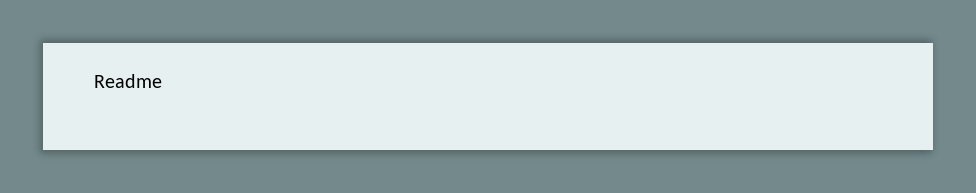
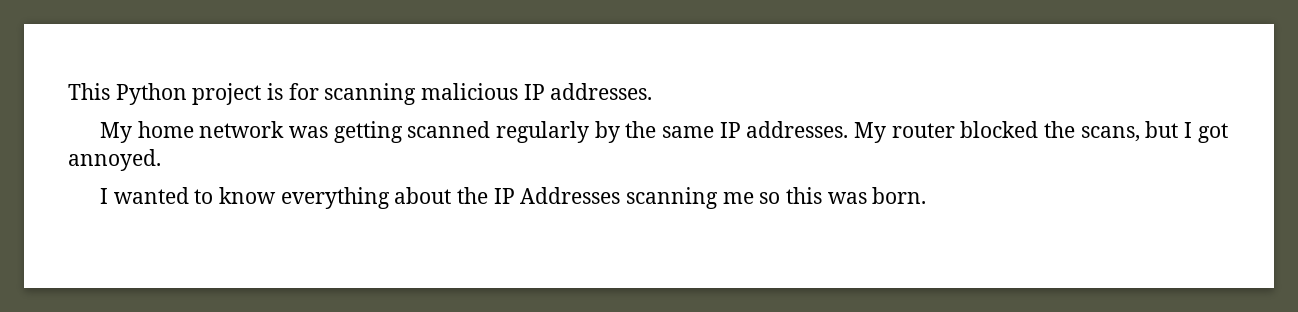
- Readme
+ This Python project is for scanning malicious IP addresses.
+ My home network was getting scanned regularly by the same IP addresses. My router blocked the scans, but I got annoyed.
+ I wanted to know everything about the IP Addresses scanning me so this was born.

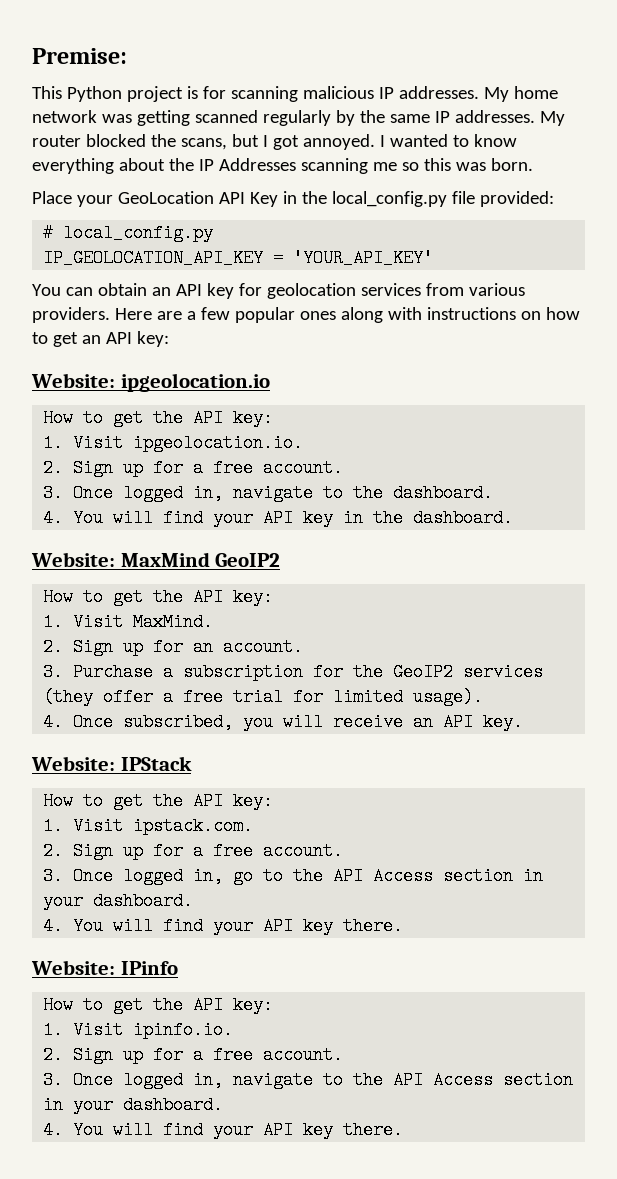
+ Premise:
- This Python project is for scanning malicious IP addresses.
- My home network was getting scanned regularly by the same IP addresses.
+ This Python project is for scanning malicious IP addresses. My home network was getting scanned regularly by the same IP addresses.
- My router blocked the scans, but I got annoyed.
- I wanted to know everything about the IP Addresses scanning me so this was born.
+ My router blocked the scans, but I got annoyed. I wanted to know everything about the IP Addresses scanning me so this was born.
+ Place your GeoLocation API Key in the local_config.py file provided:
+ # local_config.py
+ IP_GEOLOCATION_API_KEY = 'YOUR_API_KEY'
+ You can obtain an API key for geolocation services from various providers. Here are a few popular ones along with instructions on how to get an API key:
+ Website: ipgeolocation.io
+ How to get the API key:
+ 1. Visit ipgeolocation.io.
+ 2. Sign up for a free account.
+ 3. Once logged in, navigate to the dashboard.
+ 4. You will find your API key in the dashboard.
+ Website: MaxMind GeoIP2
+ How to get the API key:
+ 1. Visit MaxMind.
+ 2. Sign up for an account.
+ 3. Purchase a subscription for the GeoIP2 services (they offer a free trial for limited usage).
+ 4. Once subscribed, you will receive an API key.
+ Website: IPStack
+ How to get the API key:
+ 1. Visit ipstack.com.
+ 2. Sign up for a free account.
+ 3. Once logged in, go to the API Access section in your dashboard.
+ 4. You will find your API key there.
+ Website: IPinfo
+ How to get the API key:
+ 1. Visit ipinfo.io.
+ 2. Sign up for a free account.
+ 3. Once logged in, navigate to the API Access section in your dashboard.
+ 4. You will find your API key there.

